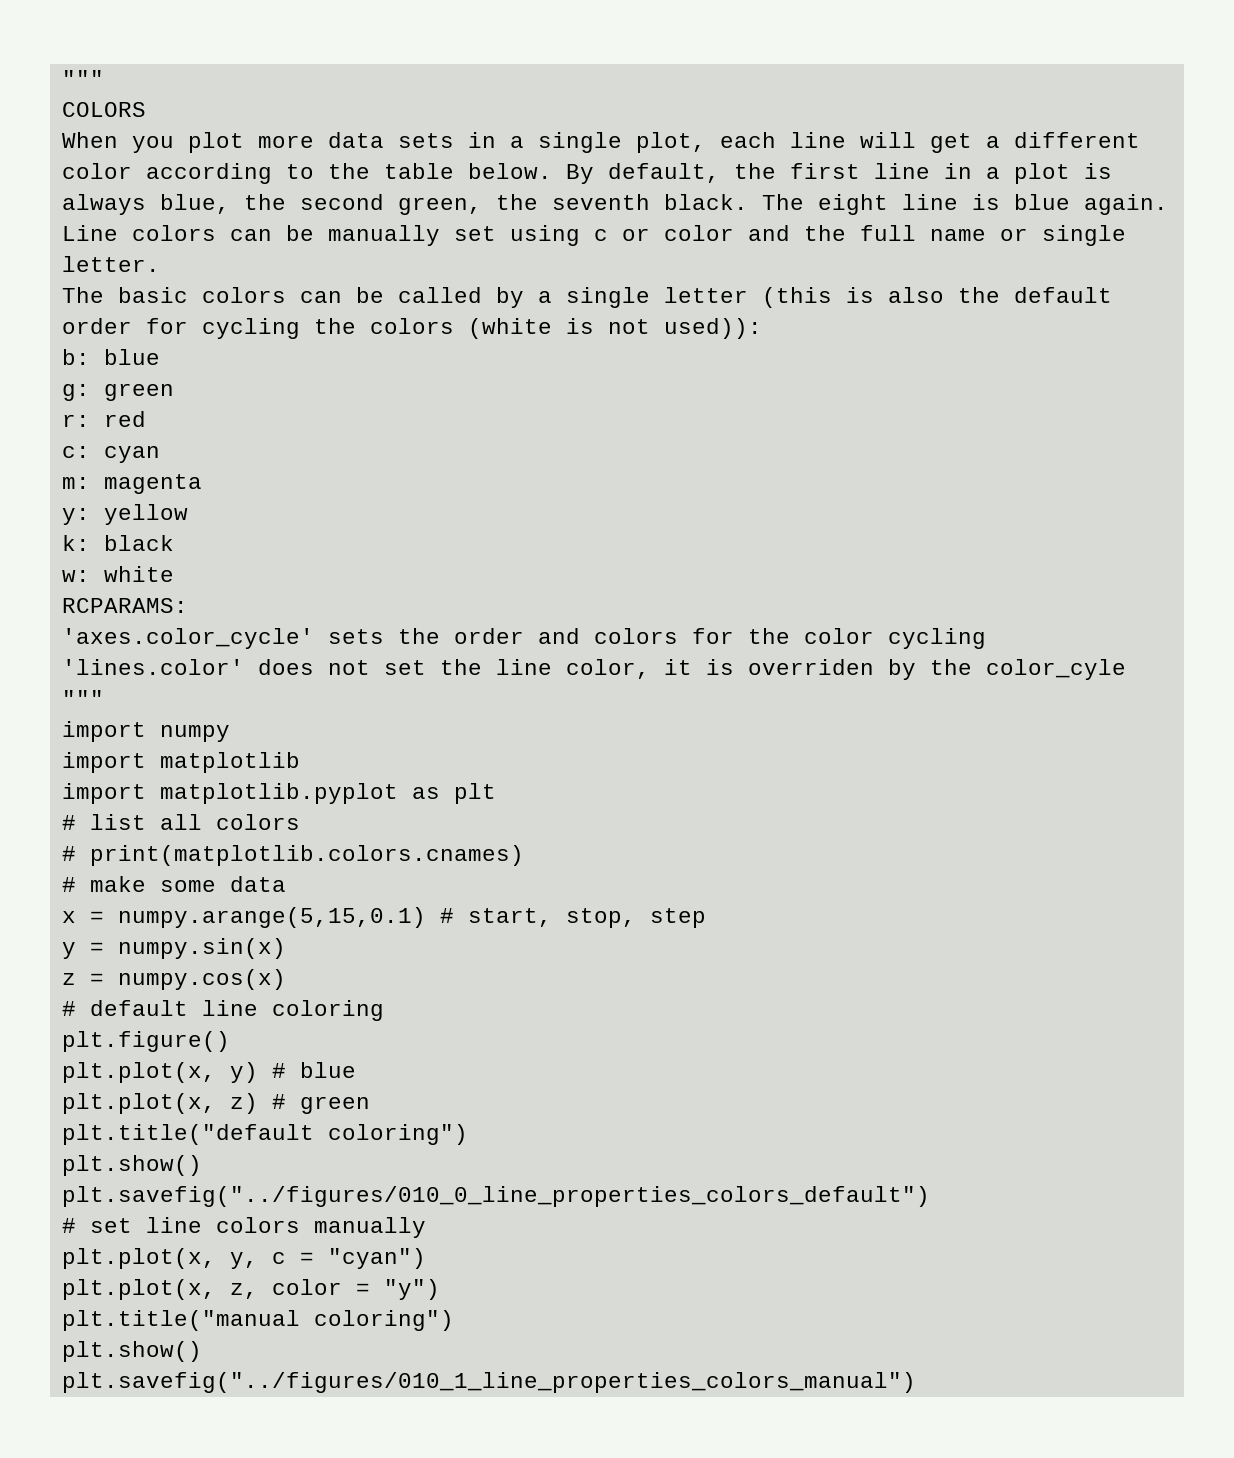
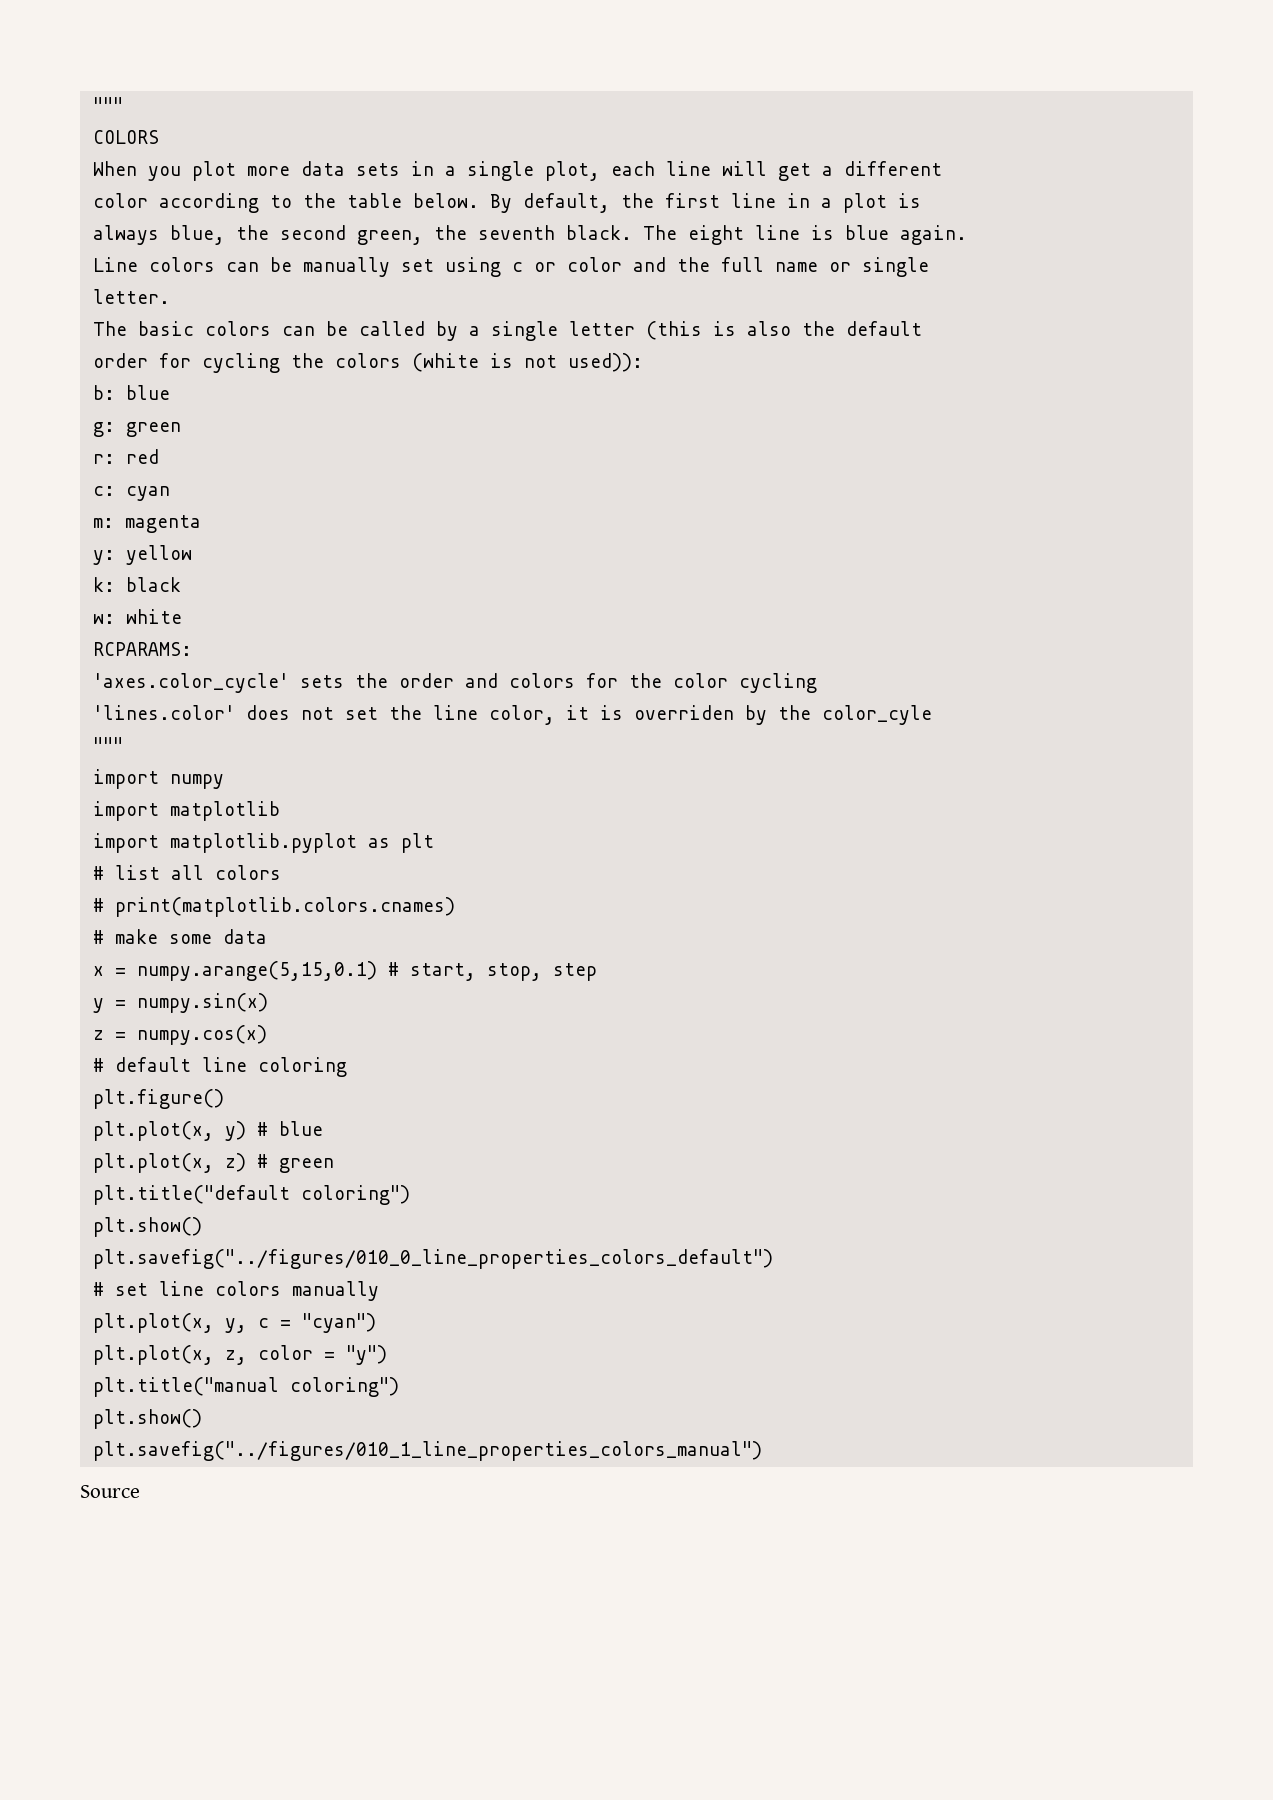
+ Source

